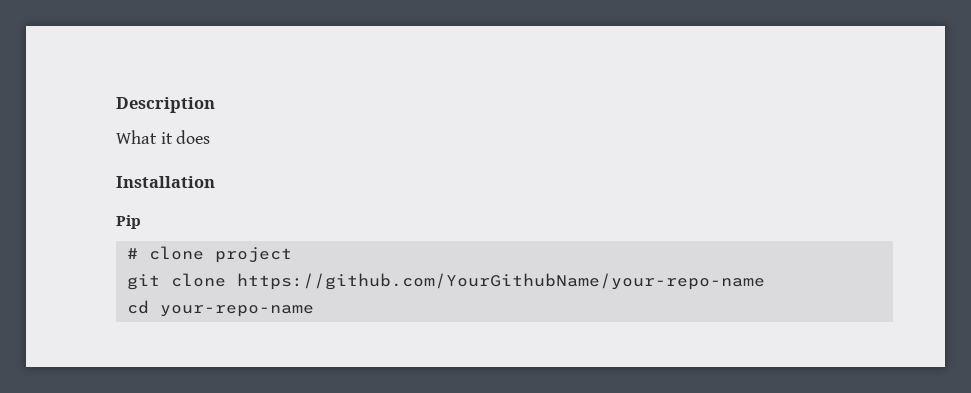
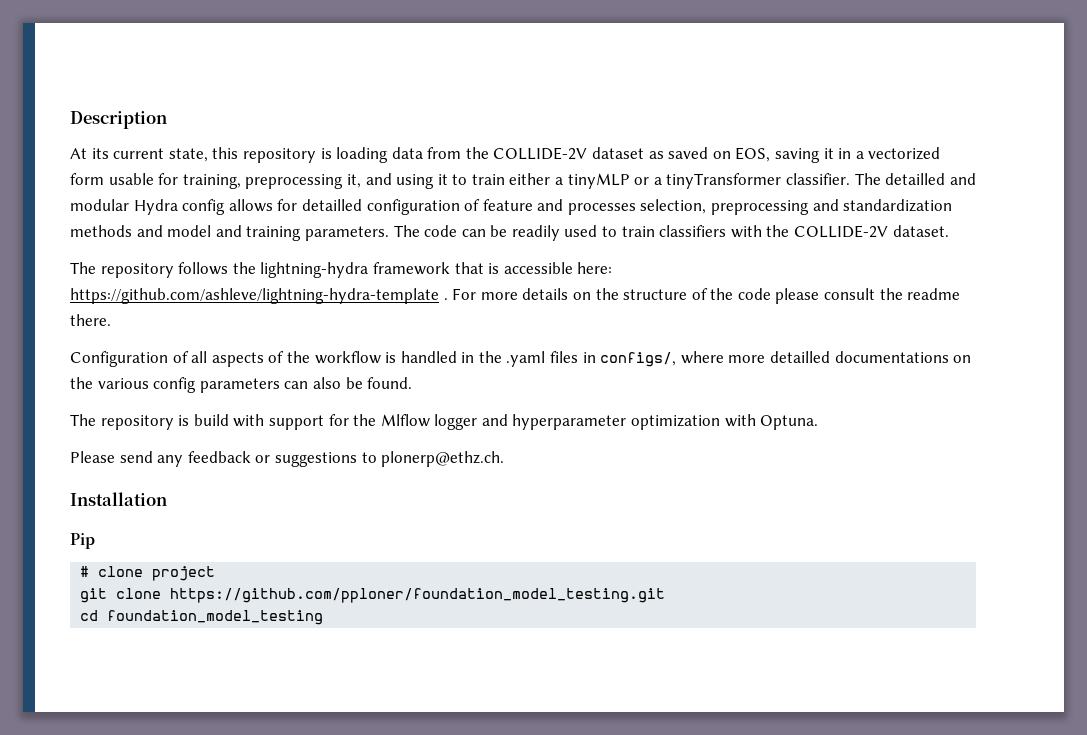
- What it does
+ At its current state, this repository is loading data from the COLLIDE-2V dataset as saved on EOS, saving it in a vectorized form usable for training, preprocessing it, and using it to train either a tinyMLP or a tinyTransformer classifier. The detailled and modular Hydra config allows for detailled configuration of feature and processes selection, preprocessing and standardization methods and model and training parameters. The code can be readily used to train classifiers with the COLLIDE-2V dataset.
+ The repository follows the lightning-hydra framework that is accessible here: https://github.com/ashleve/lightning-hydra-template . For more details on the structure of the code please consult the readme there.
+ Configuration of all aspects of the workflow is handled in the .yaml files in configs/, where more detailled documentations on the various config parameters can also be found.
+ The repository is build with support for the Mlflow logger and hyperparameter optimization with Optuna.
+ Please send any feedback or suggestions to plonerp@ethz.ch.
- git clone https://github.com/YourGithubName/your-repo-name
+ git clone https://github.com/pploner/foundation_model_testing.git
- cd your-repo-name
+ cd foundation_model_testing

